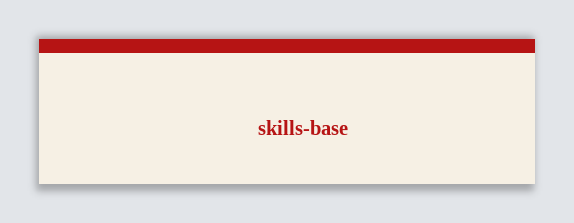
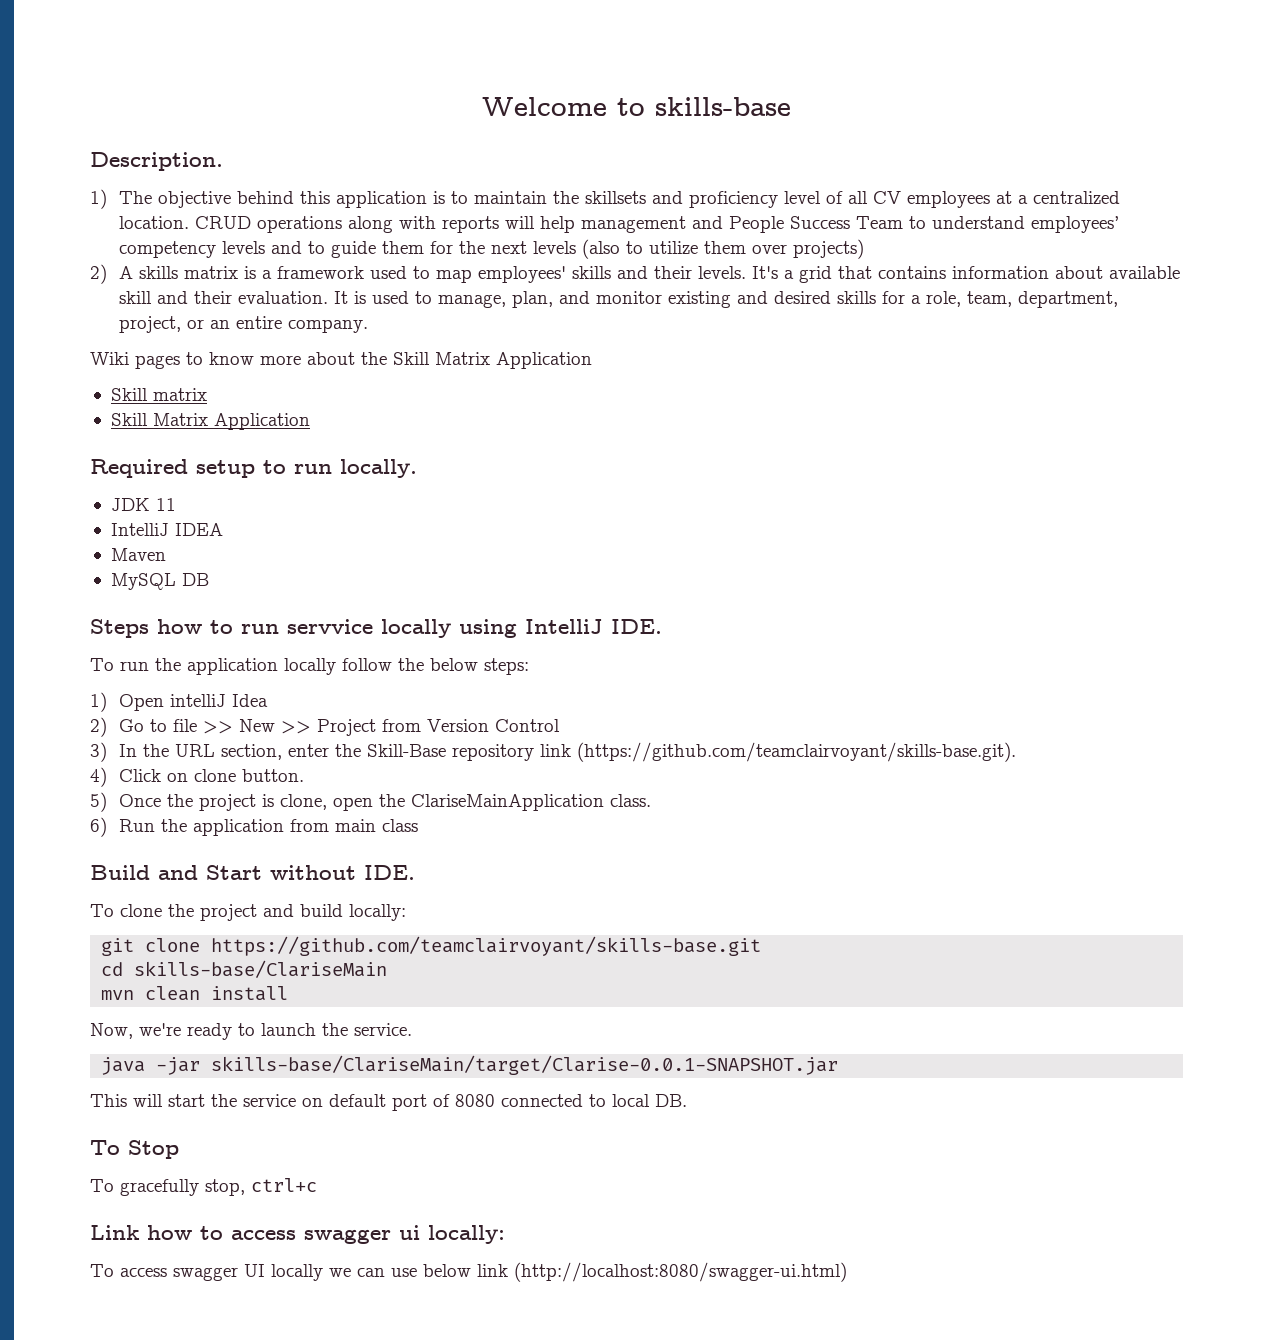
- skills-base
+ Welcome to skills-base
+ Description.
+ 1) The objective behind this application is to maintain the skillsets and proficiency level of all CV employees at a centralized location. CRUD operations along with reports will help management and People Success Team to understand employees’ competency levels and to guide them for the next levels (also to utilize them over projects)
+ 2) A skills matrix is a framework used to map employees' skills and their levels. It's a grid that contains information about available skill and their evaluation. It is used to manage, plan, and monitor existing and desired skills for a role, team, department, project, or an entire company.
+ Wiki pages to know more about the Skill Matrix Application
+ Skill matrix
+ Skill Matrix Application
+ Required setup to run locally.
+ JDK 11
+ IntelliJ IDEA
+ Maven
+ MySQL DB
+ Steps how to run servvice locally using IntelliJ IDE.
+ To run the application locally follow the below steps:
+ 1) Open intelliJ Idea
+ 2) Go to file >> New >> Project from Version Control
+ 3) In the URL section, enter the Skill-Base repository link (https://github.com/teamclairvoyant/skills-base.git).
+ 4) Click on clone button.
+ 5) Once the project is clone, open the ClariseMainApplication class.
+ 6) Run the application from main class
+ Build and Start without IDE.
+ To clone the project and build locally:
+ git clone https://github.com/teamclairvoyant/skills-base.git
+ cd skills-base/ClariseMain
+ mvn clean install
+ Now, we're ready to launch the service.
+ java -jar skills-base/ClariseMain/target/Clarise-0.0.1-SNAPSHOT.jar
+ This will start the service on default port of 8080 connected to local DB.
+ To Stop
+ To gracefully stop, ctrl+c
+ Link how to access swagger ui locally:
+ To access swagger UI locally we can use below link (http://localhost:8080/swagger-ui.html)

